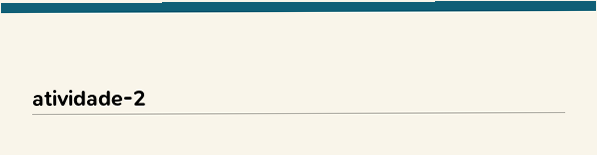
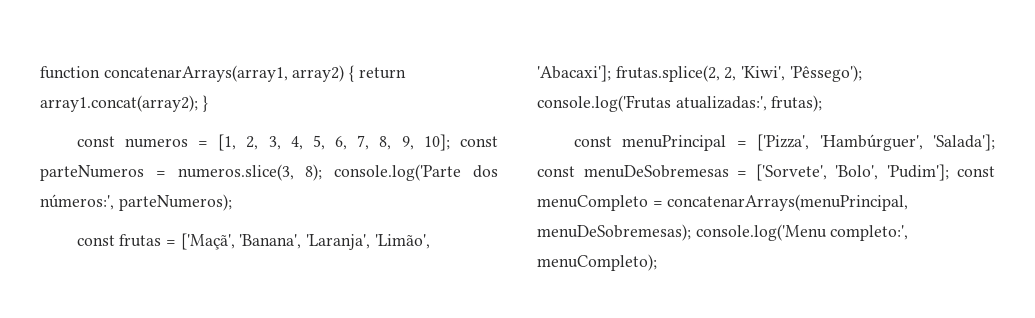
- atividade-2
+ function concatenarArrays(array1, array2) { return array1.concat(array2); }
+ const numeros = [1, 2, 3, 4, 5, 6, 7, 8, 9, 10]; const parteNumeros = numeros.slice(3, 8); console.log('Parte dos números:', parteNumeros);
+ const frutas = ['Maçã', 'Banana', 'Laranja', 'Limão', 'Abacaxi']; frutas.splice(2, 2, 'Kiwi', 'Pêssego'); console.log('Frutas atualizadas:', frutas);
+ const menuPrincipal = ['Pizza', 'Hambúrguer', 'Salada']; const menuDeSobremesas = ['Sorvete', 'Bolo', 'Pudim']; const menuCompleto = concatenarArrays(menuPrincipal, menuDeSobremesas); console.log('Menu completo:', menuCompleto);

